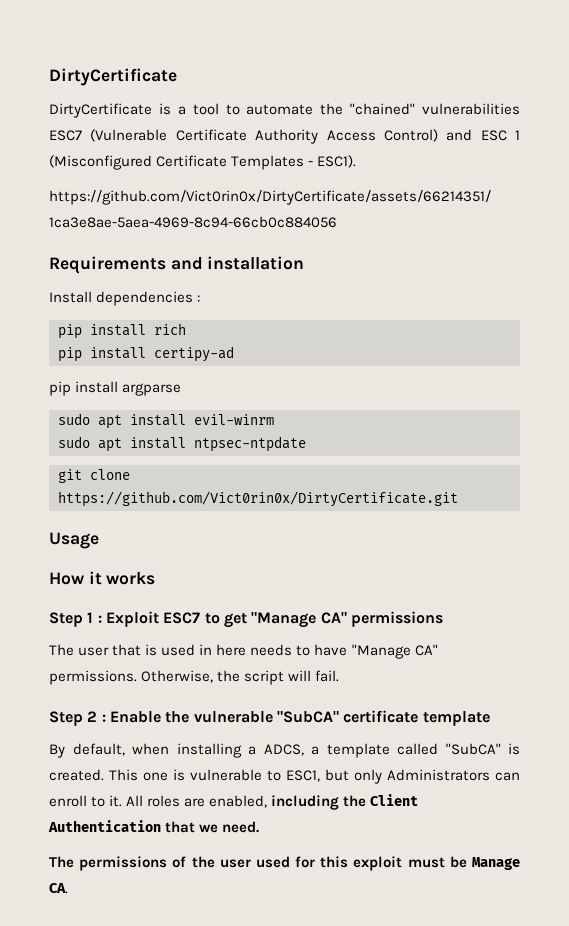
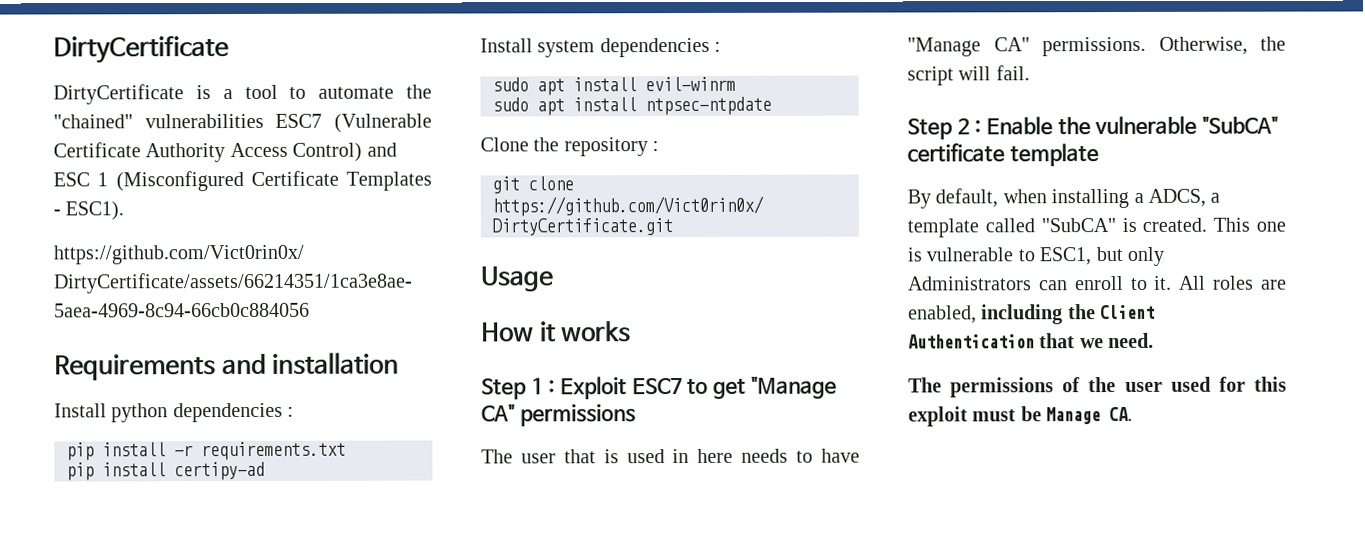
- Install dependencies :
+ Install python dependencies :
- pip install rich
+ pip install -r requirements.txt
- pip install argparse
+ Install system dependencies :
+ Clone the repository :

